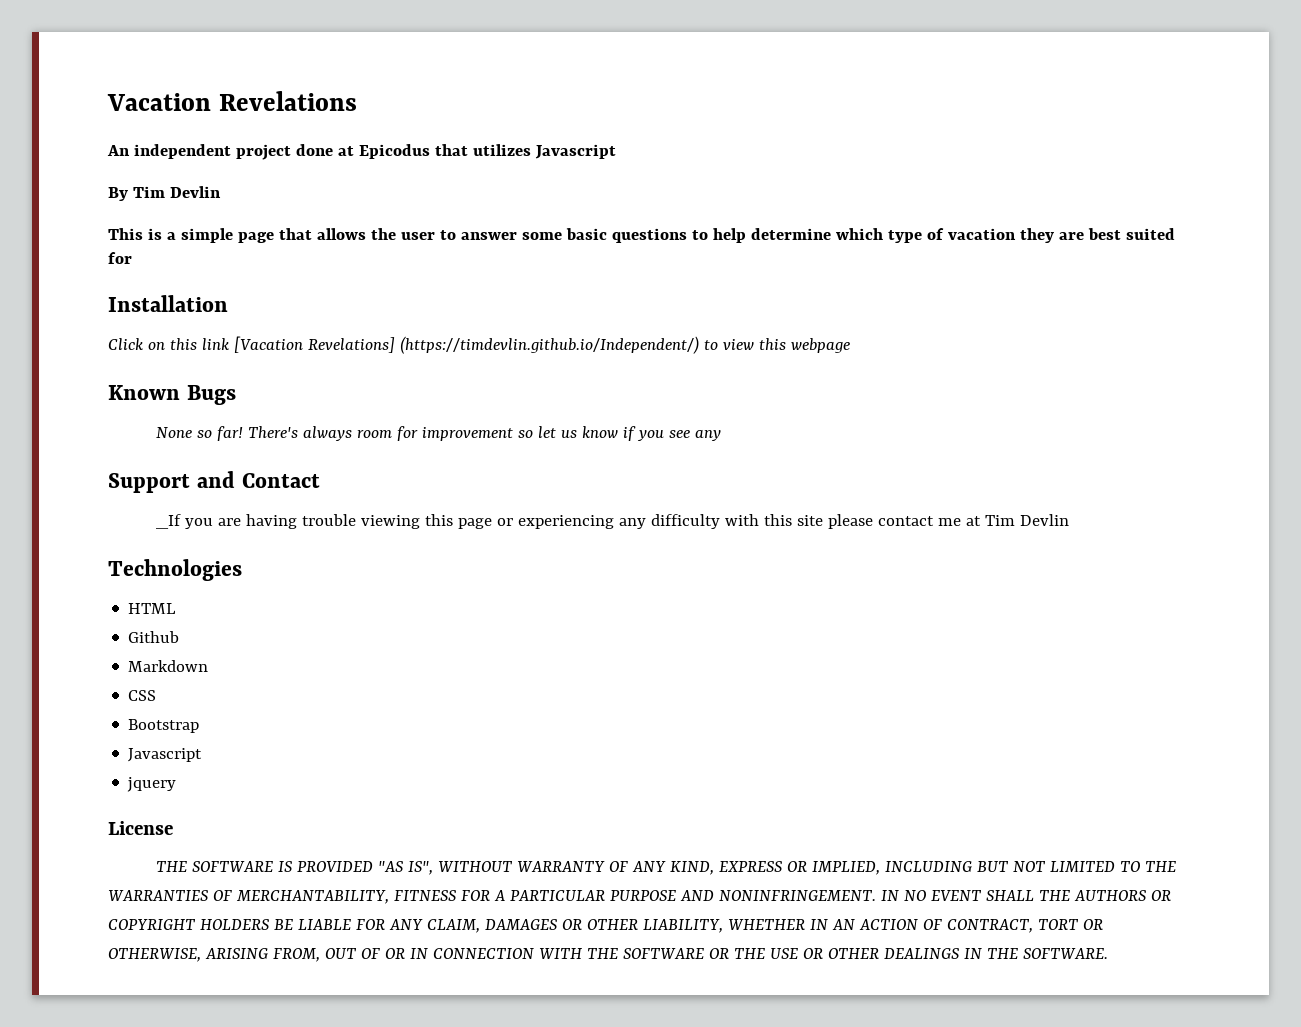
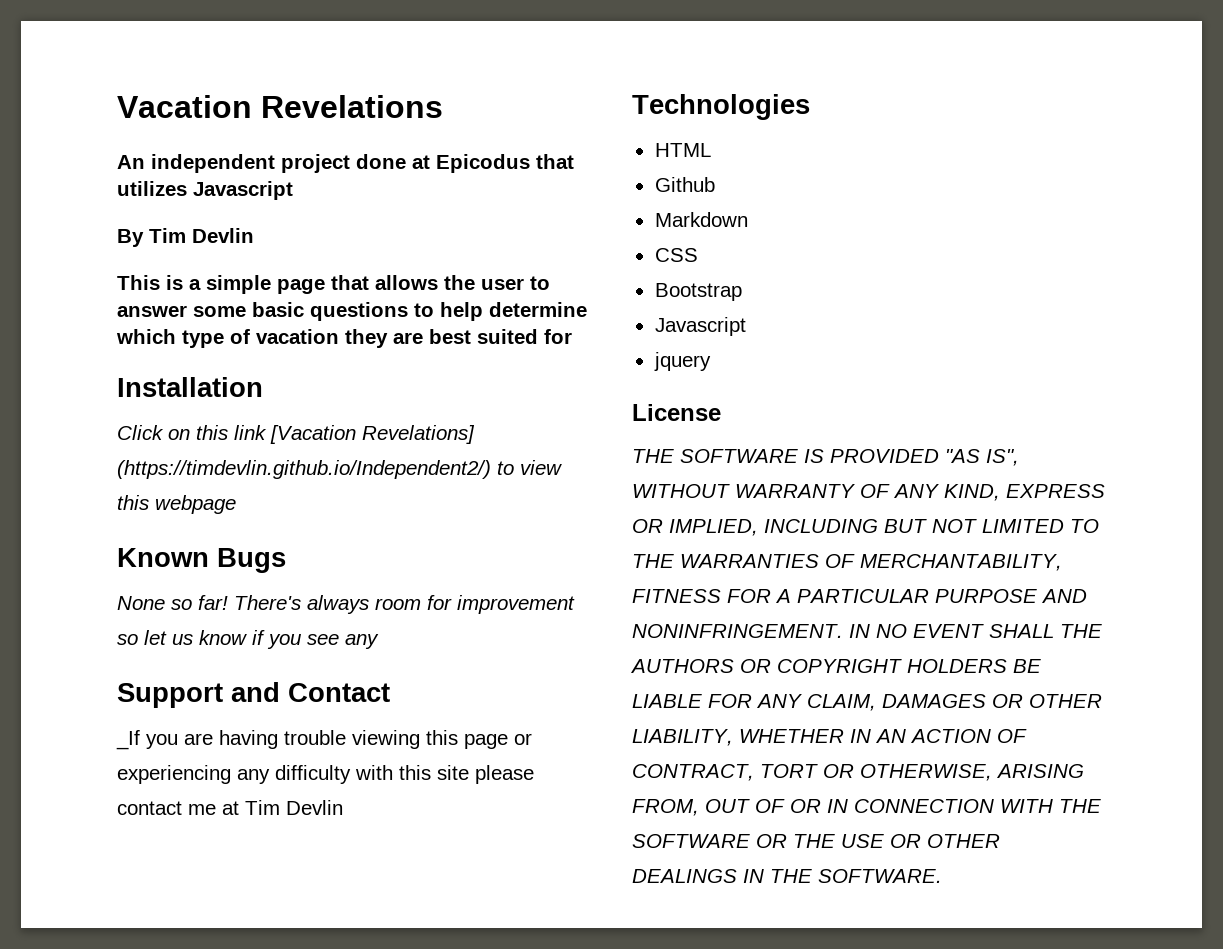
- Click on this link [Vacation Revelations] (https://timdevlin.github.io/Independent/) to view this webpage
+ Click on this link [Vacation Revelations] (https://timdevlin.github.io/Independent2/) to view this webpage

